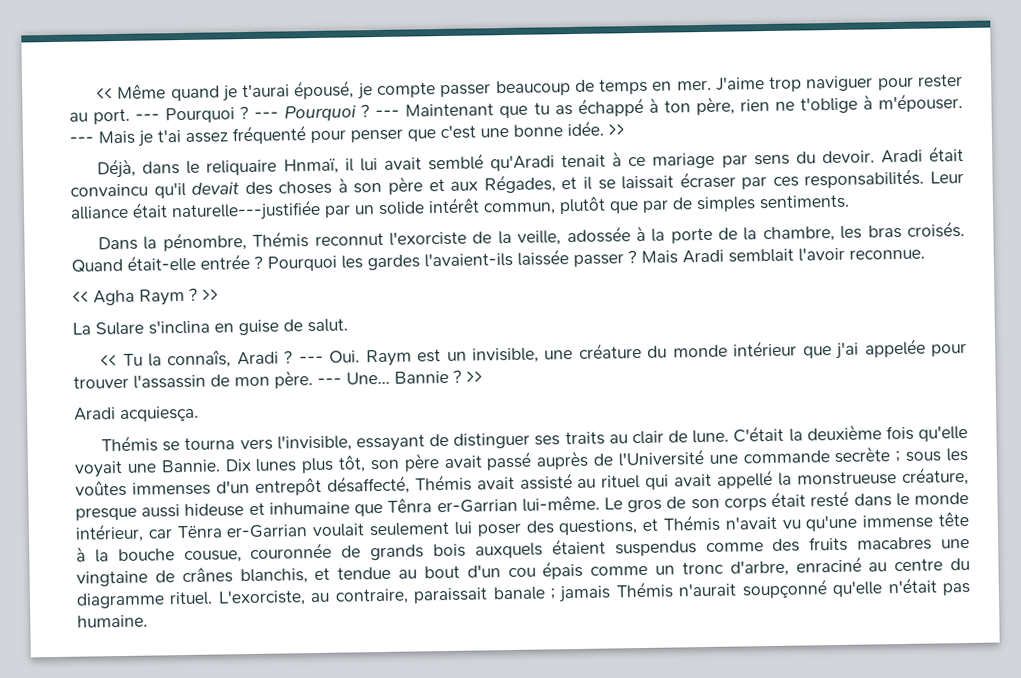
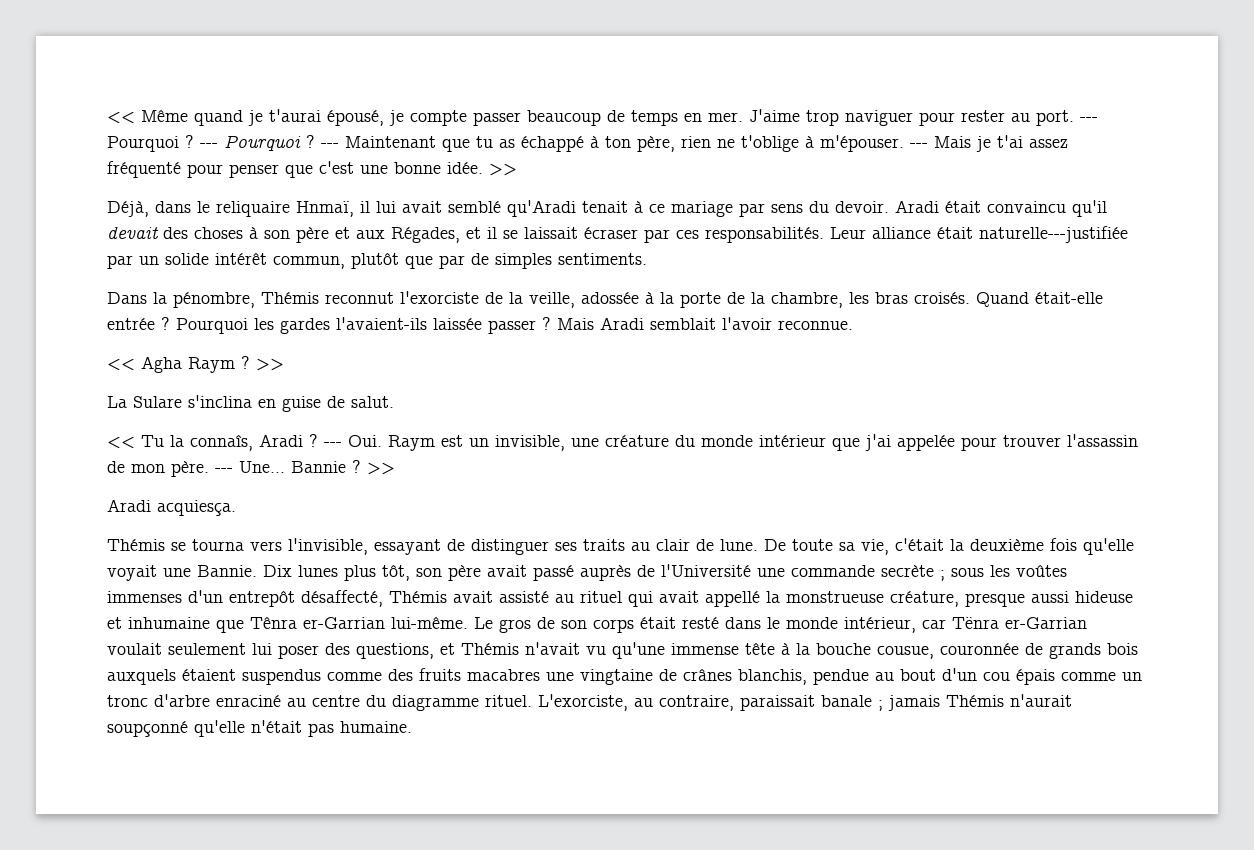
- C'était la deuxième fois qu'elle voyait une Bannie.
+ De toute sa vie, c'était la deuxième fois qu'elle voyait une Bannie.
- Le gros de son corps était resté dans le monde intérieur, car Tënra er-Garrian voulait seulement lui poser des questions, et Thémis n'avait vu qu'une immense tête à la bouche cousue, couronnée de grands bois auxquels étaient suspendus comme des fruits macabres une vingtaine de crânes blanchis, et tendue au bout d'un cou épais comme un tronc d'arbre, enraciné au centre du diagramme rituel.
+ Le gros de son corps était resté dans le monde intérieur, car Tënra er-Garrian voulait seulement lui poser des questions, et Thémis n'avait vu qu'une immense tête à la bouche cousue, couronnée de grands bois auxquels étaient suspendus comme des fruits macabres une vingtaine de crânes blanchis, pendue au bout d'un cou épais comme un tronc d'arbre enraciné au centre du diagramme rituel.

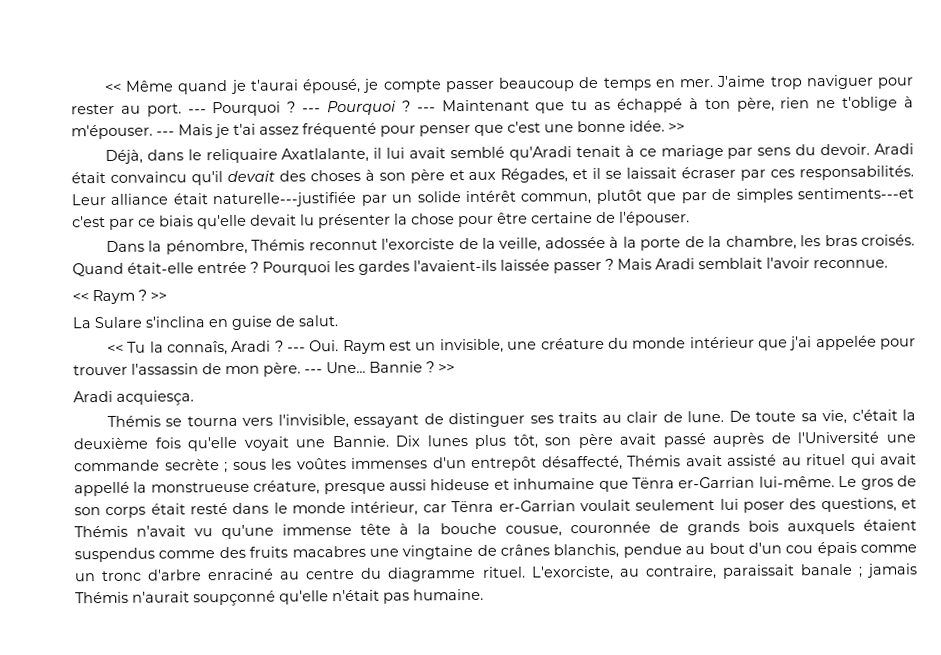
- Déjà, dans le reliquaire Hnmaï, il lui avait semblé qu'Aradi tenait à ce mariage par sens du devoir.
+ Déjà, dans le reliquaire Axatlalante, il lui avait semblé qu'Aradi tenait à ce mariage par sens du devoir.
- Leur alliance était naturelle---justifiée par un solide intérêt commun, plutôt que par de simples sentiments.
+ Leur alliance était naturelle---justifiée par un solide intérêt commun, plutôt que par de simples sentiments---et c'est par ce biais qu'elle devait lu présenter la chose pour être certaine de l'épouser.
- << Agha Raym ?
+ << Raym ?
- Dix lunes plus tôt, son père avait passé auprès de l'Université une commande secrète ; sous les voûtes immenses d'un entrepôt désaffecté, Thémis avait assisté au rituel qui avait appellé la monstrueuse créature, presque aussi hideuse et inhumaine que Tênra er-Garrian lui-même.
+ Dix lunes plus tôt, son père avait passé auprès de l'Université une commande secrète ; sous les voûtes immenses d'un entrepôt désaffecté, Thémis avait assisté au rituel qui avait appellé la monstrueuse créature, presque aussi hideuse et inhumaine que Tënra er-Garrian lui-même.

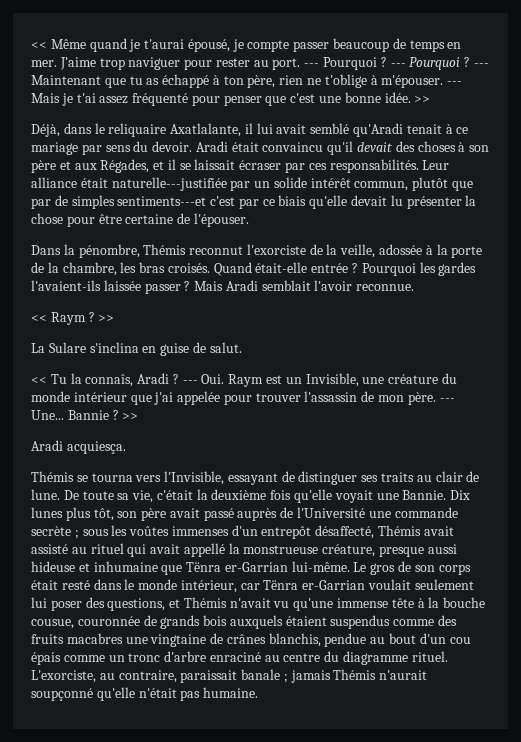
- --- Oui. Raym est un invisible, une créature du monde intérieur que j'ai appelée pour trouver l'assassin de mon père.
+ --- Oui. Raym est un Invisible, une créature du monde intérieur que j'ai appelée pour trouver l'assassin de mon père.
- Thémis se tourna vers l'invisible, essayant de distinguer ses traits au clair de lune.
+ Thémis se tourna vers l'Invisible, essayant de distinguer ses traits au clair de lune.

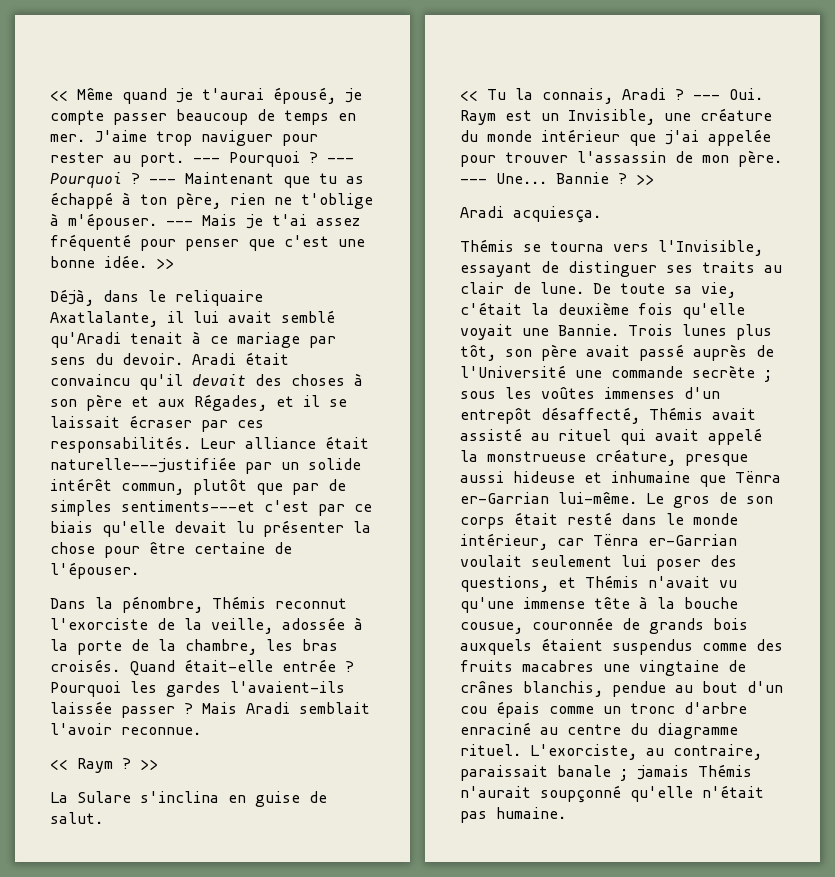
- << Tu la connaîs, Aradi ?
+ << Tu la connais, Aradi ?
- Dix lunes plus tôt, son père avait passé auprès de l'Université une commande secrète ; sous les voûtes immenses d'un entrepôt désaffecté, Thémis avait assisté au rituel qui avait appellé la monstrueuse créature, presque aussi hideuse et inhumaine que Tënra er-Garrian lui-même.
+ Trois lunes plus tôt, son père avait passé auprès de l'Université une commande secrète ; sous les voûtes immenses d'un entrepôt désaffecté, Thémis avait assisté au rituel qui avait appelé la monstrueuse créature, presque aussi hideuse et inhumaine que Tënra er-Garrian lui-même.

